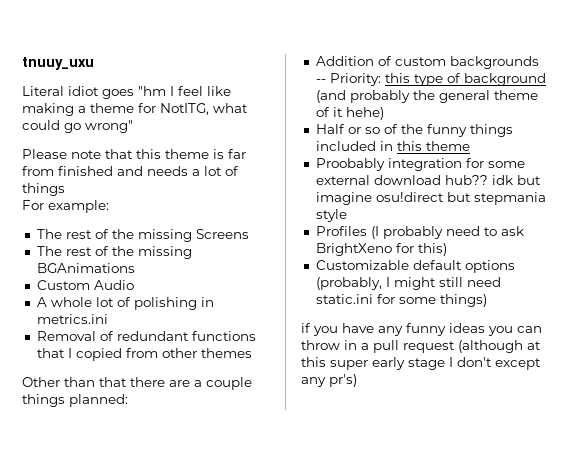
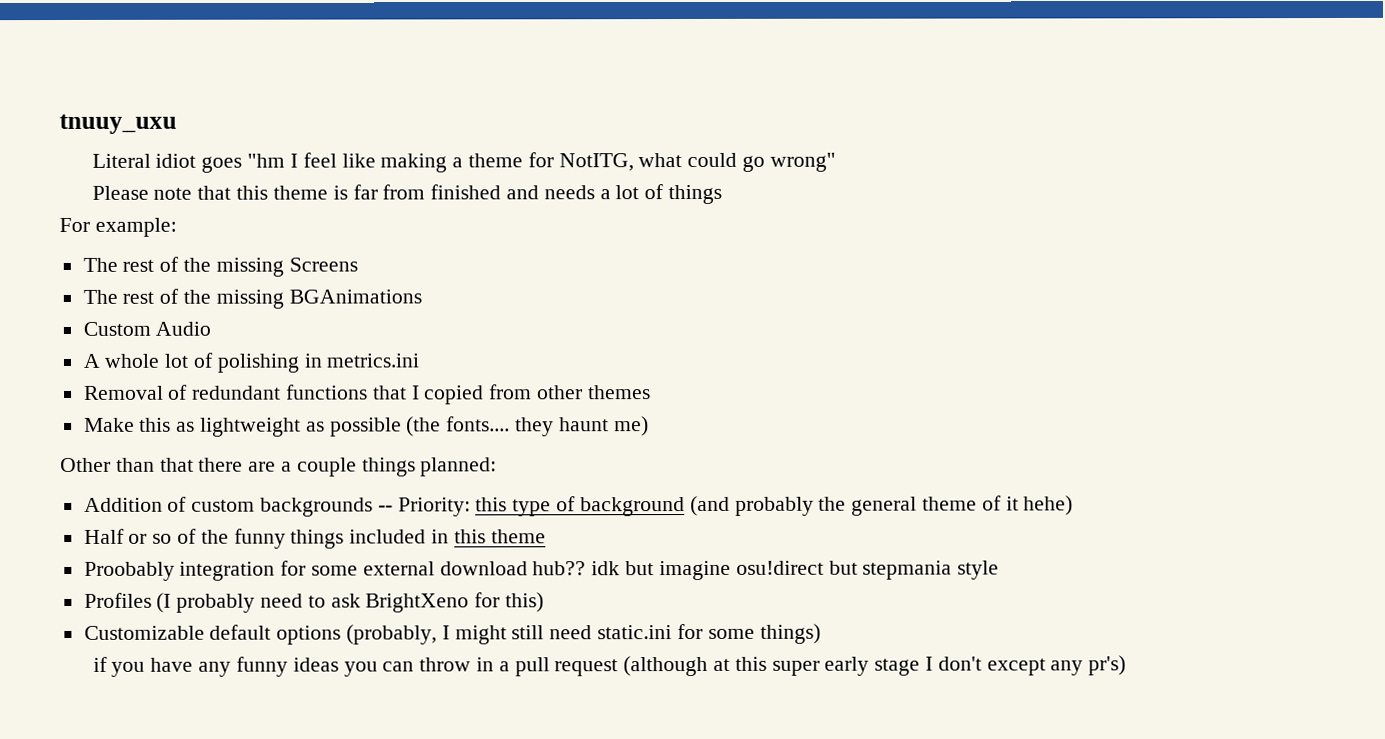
+ Make this as lightweight as possible (the fonts.... they haunt me)

